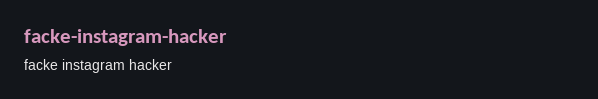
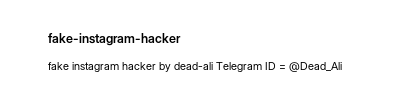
- facke-instagram-hacker
- facke instagram hacker
+ fake-instagram-hacker
+ fake instagram hacker by dead-ali Telegram ID = @Dead_Ali

